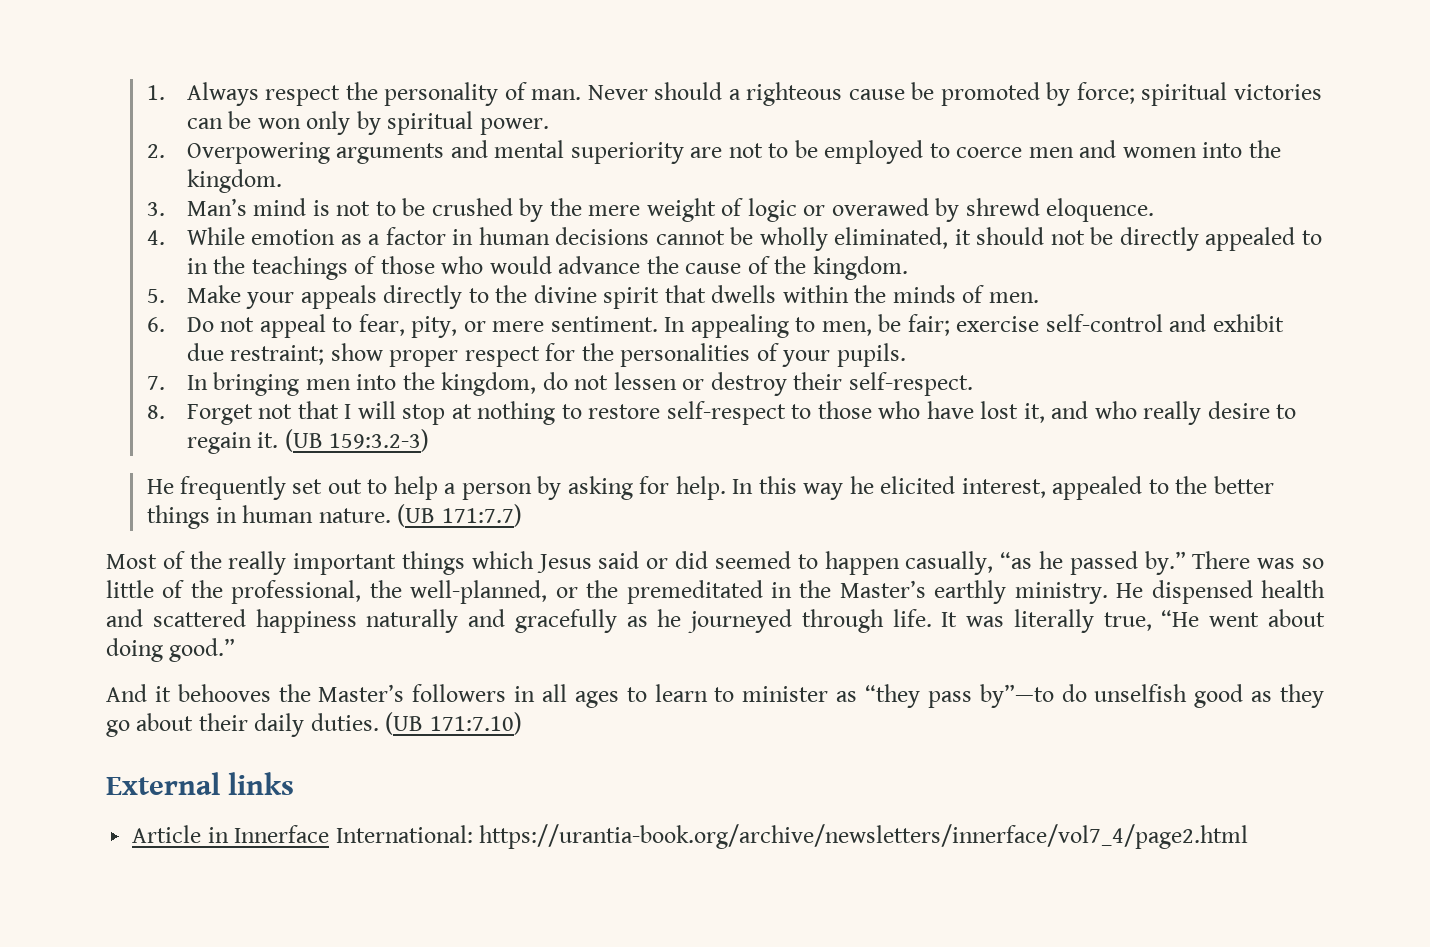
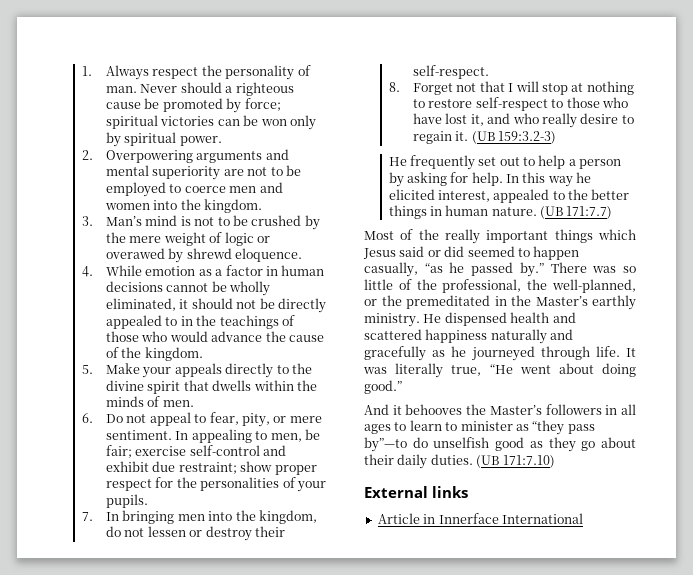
- Article in Innerface International: https://urantia-book.org/archive/newsletters/innerface/vol7_4/page2.html
+ Article in Innerface International

